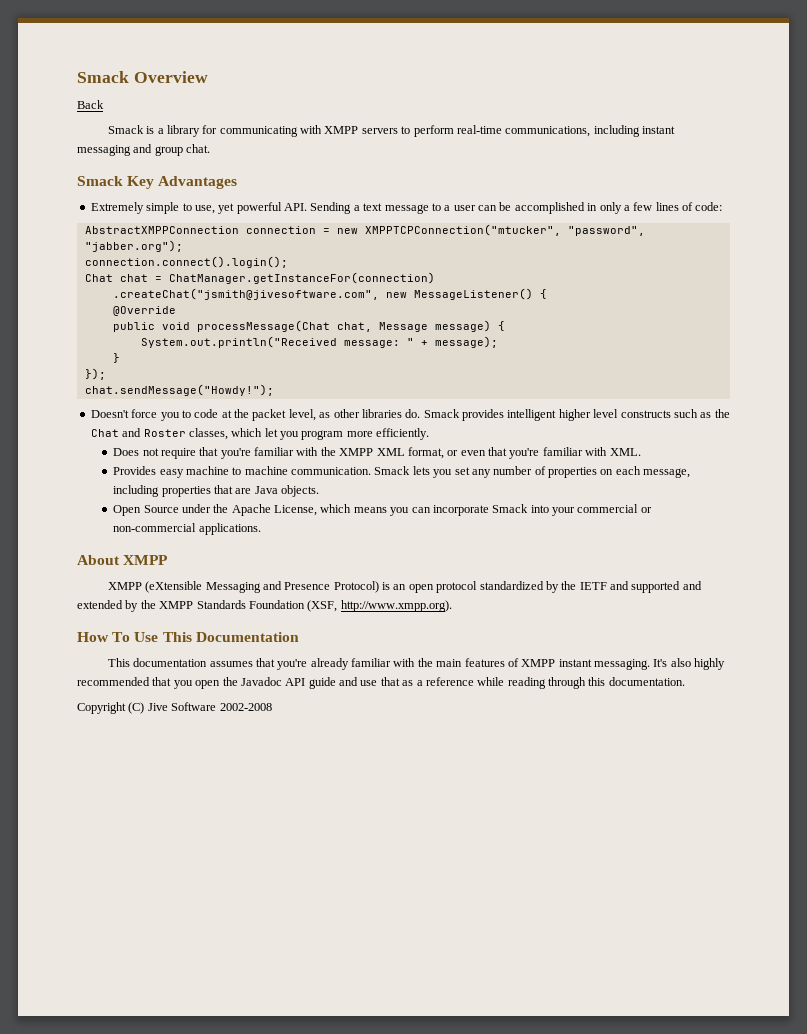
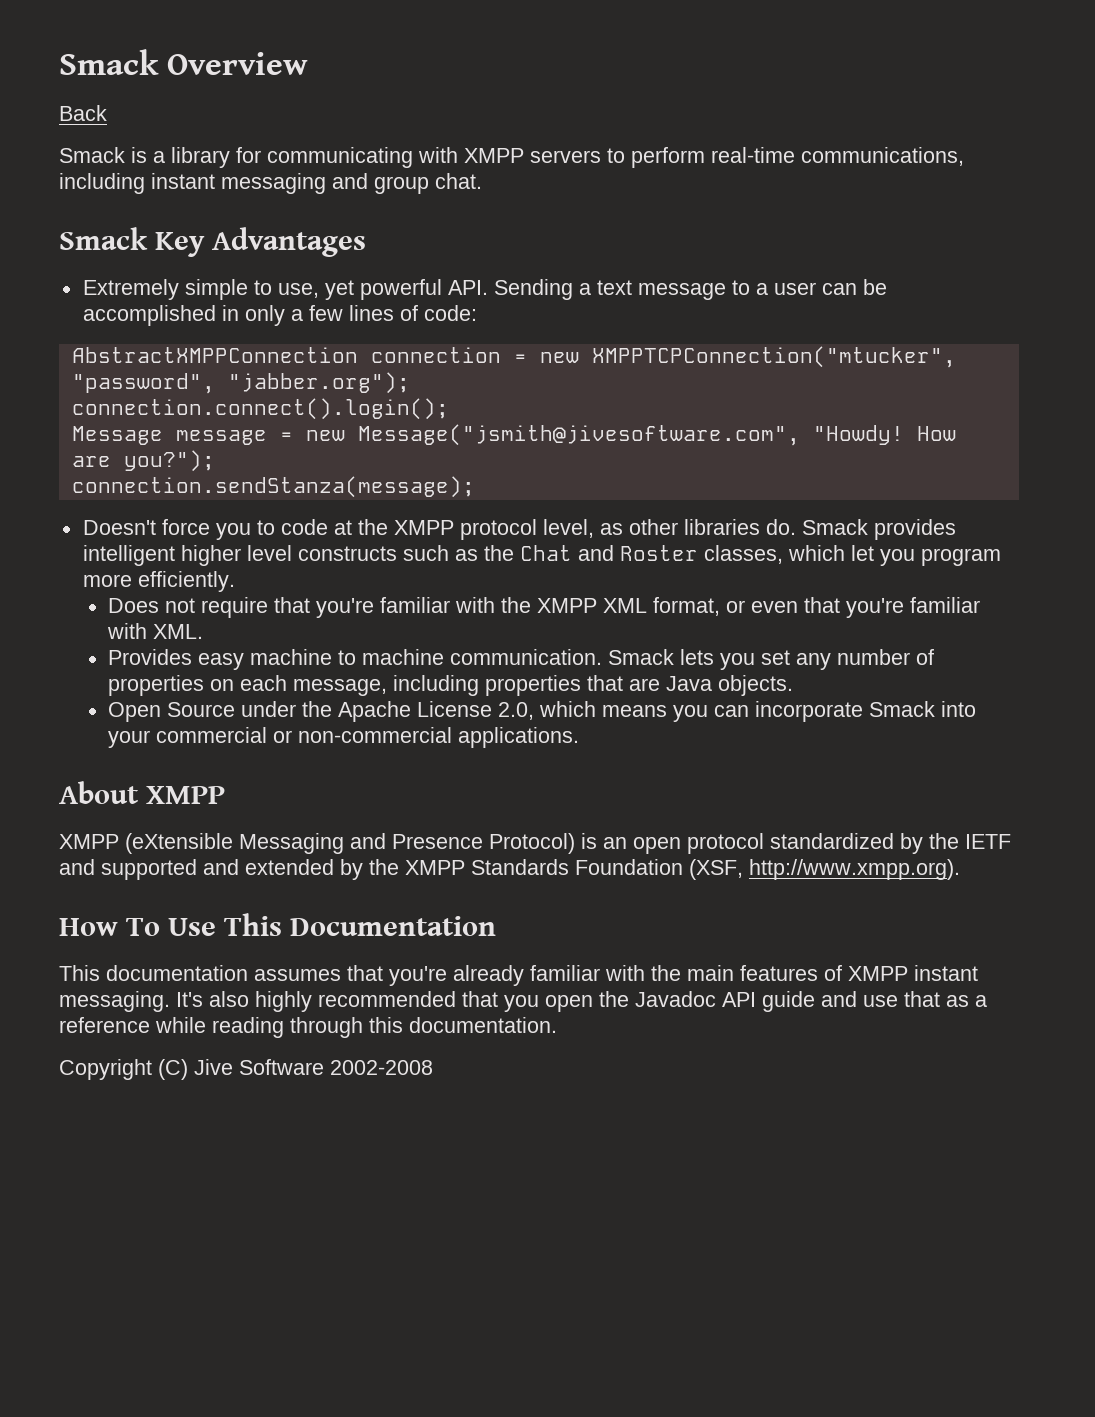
- Chat chat = ChatManager.getInstanceFor(connection)
- .createChat("jsmith@jivesoftware.com", new MessageListener() {
- @Override
- public void processMessage(Chat chat, Message message) {
- System.out.println("Received message: " + message);
- }
- });
- chat.sendMessage("Howdy!");
+ Message message = new Message("jsmith@jivesoftware.com", "Howdy! How are you?");
+ connection.sendStanza(message);
- Doesn't force you to code at the packet level, as other libraries do.
+ Doesn't force you to code at the XMPP protocol level, as other libraries do.
- Open Source under the Apache License, which means you can incorporate Smack into your commercial or non-commercial applications.
+ Open Source under the Apache License 2.0, which means you can incorporate Smack into your commercial or non-commercial applications.

